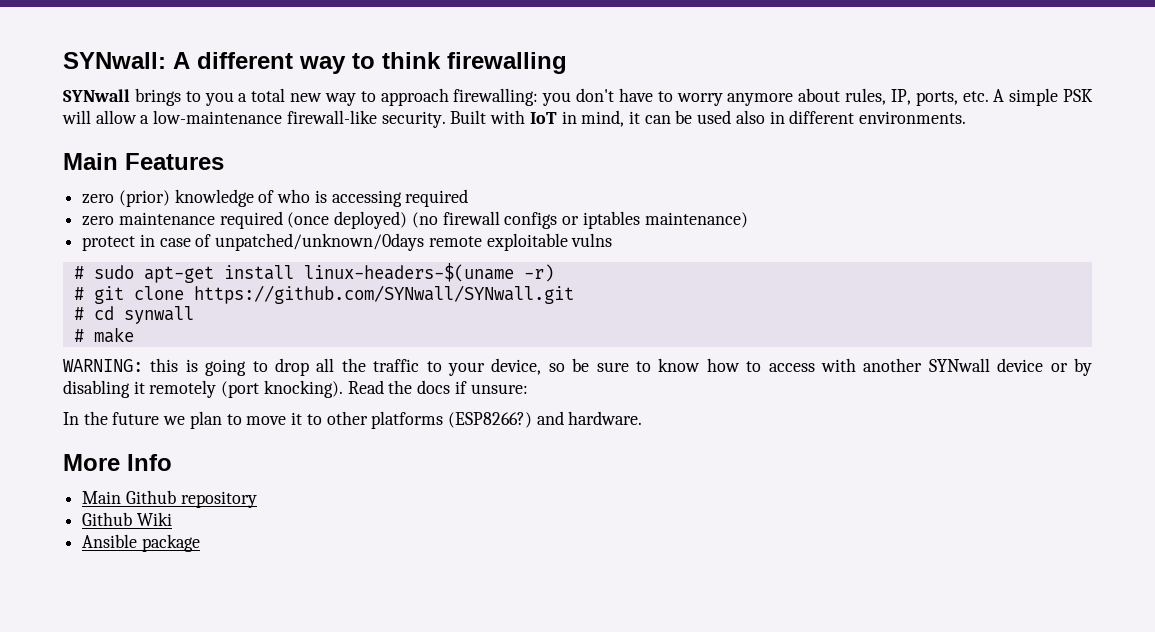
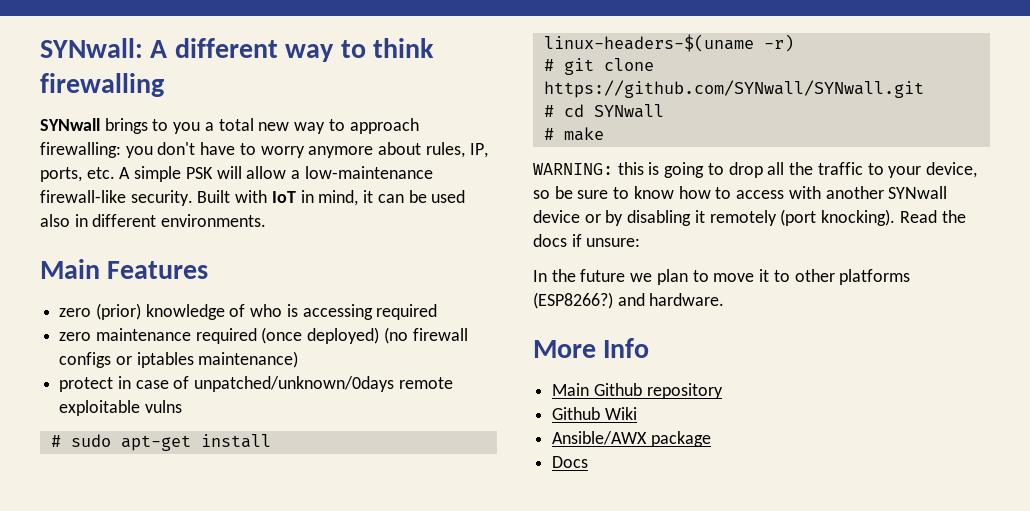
- # cd synwall
+ # cd SYNwall
- Ansible package
+ Ansible/AWX package
+ Docs

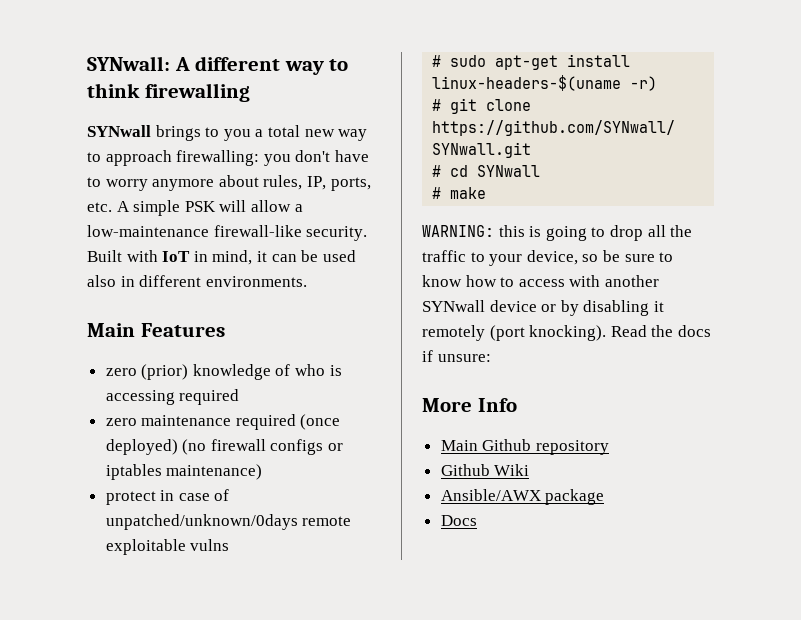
- In the future we plan to move it to other platforms (ESP8266?) and hardware.

